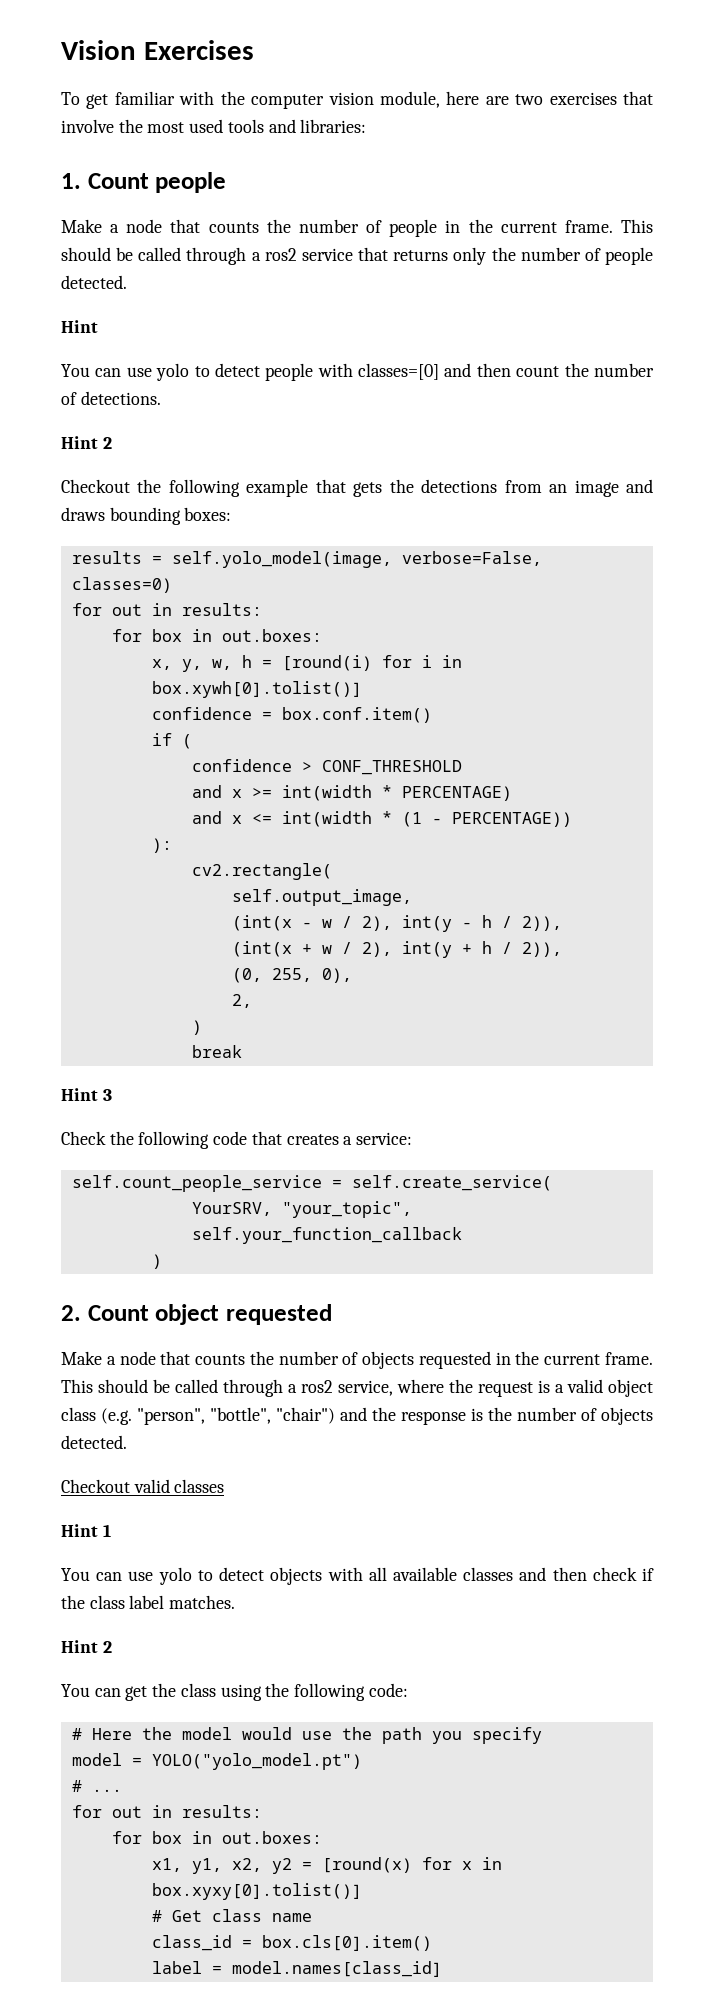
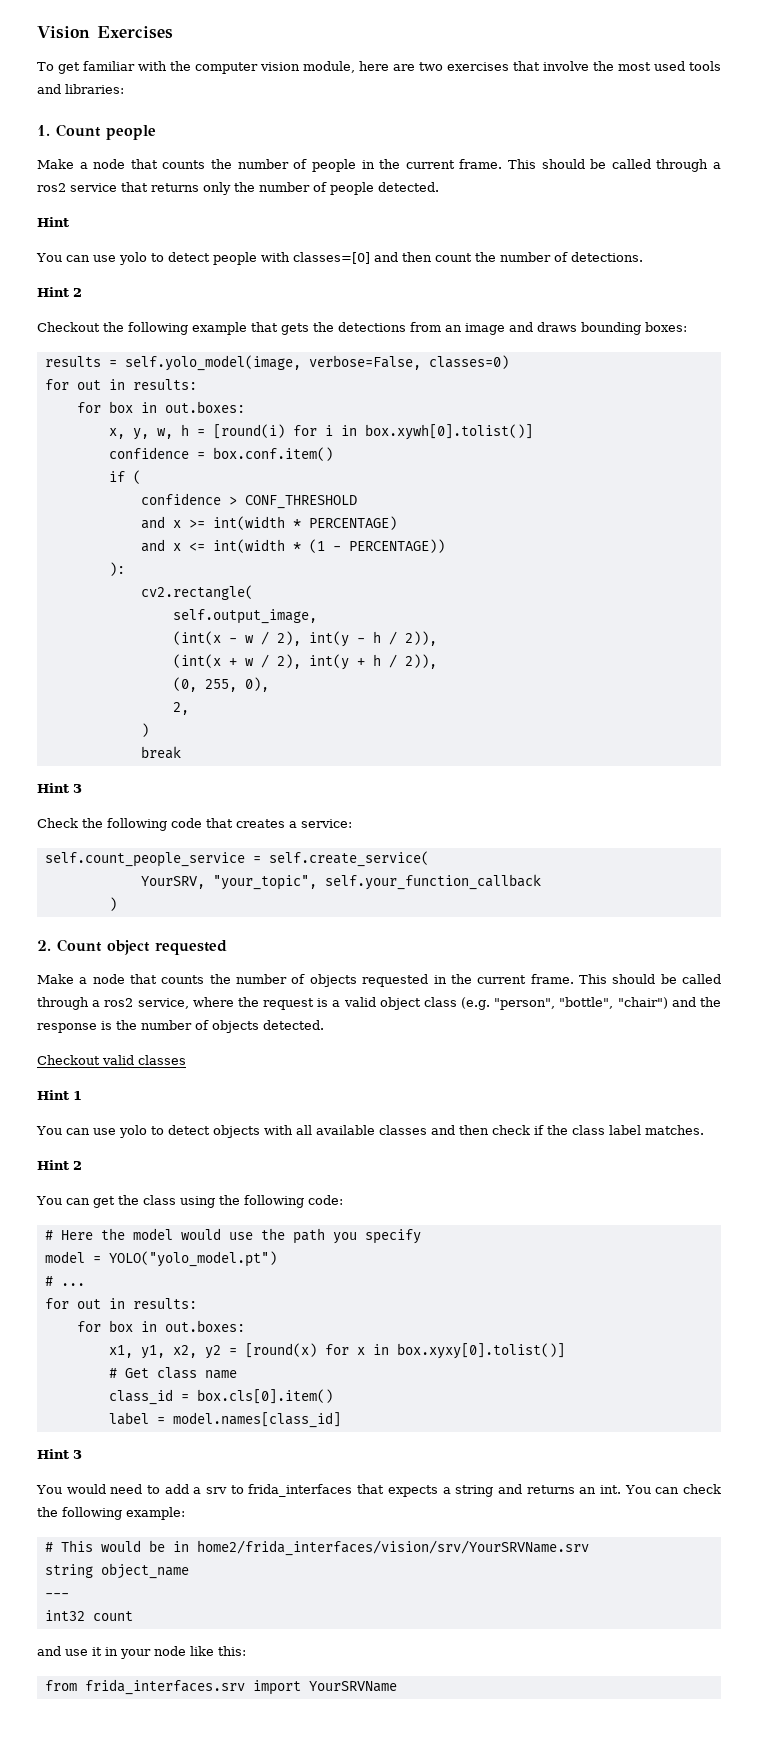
  label = model.names[class_id]
+ Hint 3
+ You would need to add a srv to frida_interfaces that expects a string and returns an int. You can check the following example:
+ # This would be in home2/frida_interfaces/vision/srv/YourSRVName.srv
+ string object_name
+ ---
+ int32 count
+ and use it in your node like this:
+ from frida_interfaces.srv import YourSRVName

